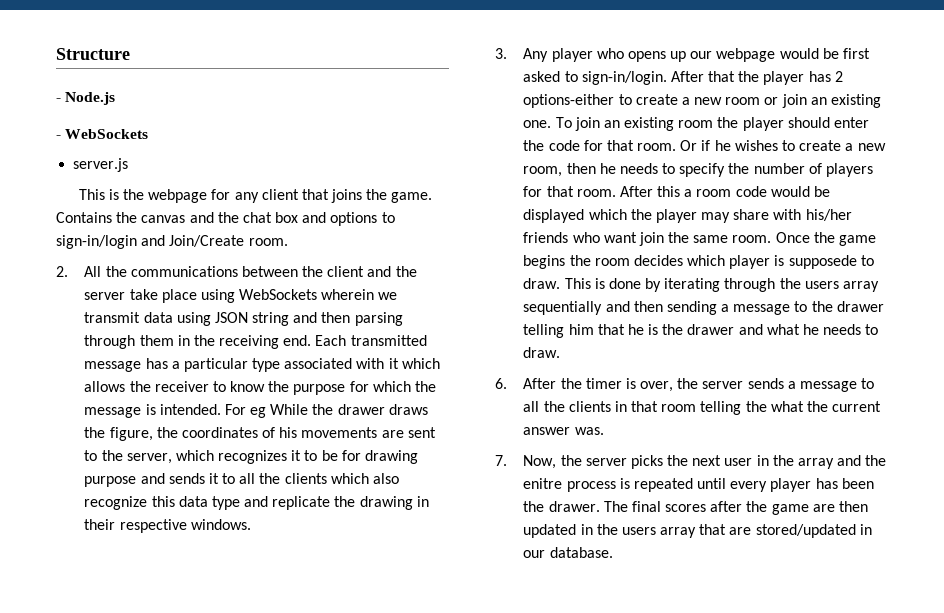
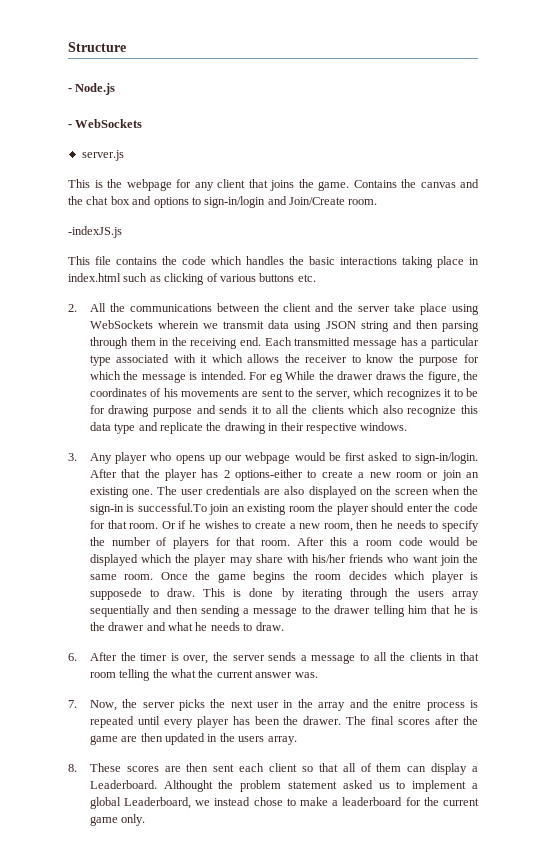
+ -indexJS.js
+ This file contains the code which handles the basic interactions taking place in index.html such as clicking of various buttons etc.
- To join an existing room the player should enter the code for that room.
+ The user credentials are also displayed on the screen when the sign-in is successful.To join an existing room the player should enter the code for that room.
- The final scores after the game are then updated in the users array that are stored/updated in our database.
+ The final scores after the game are then updated in the users array.
+ 8. These scores are then sent each client so that all of them can display a Leaderboard. Althought the problem statement asked us to implement a global Leaderboard, we instead chose to make a leaderboard for the current game only.

